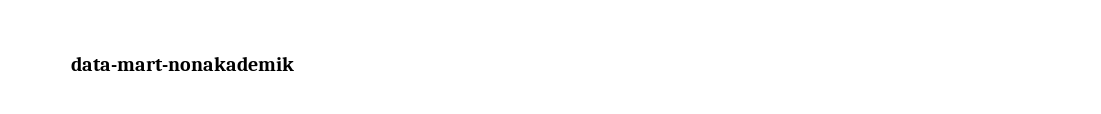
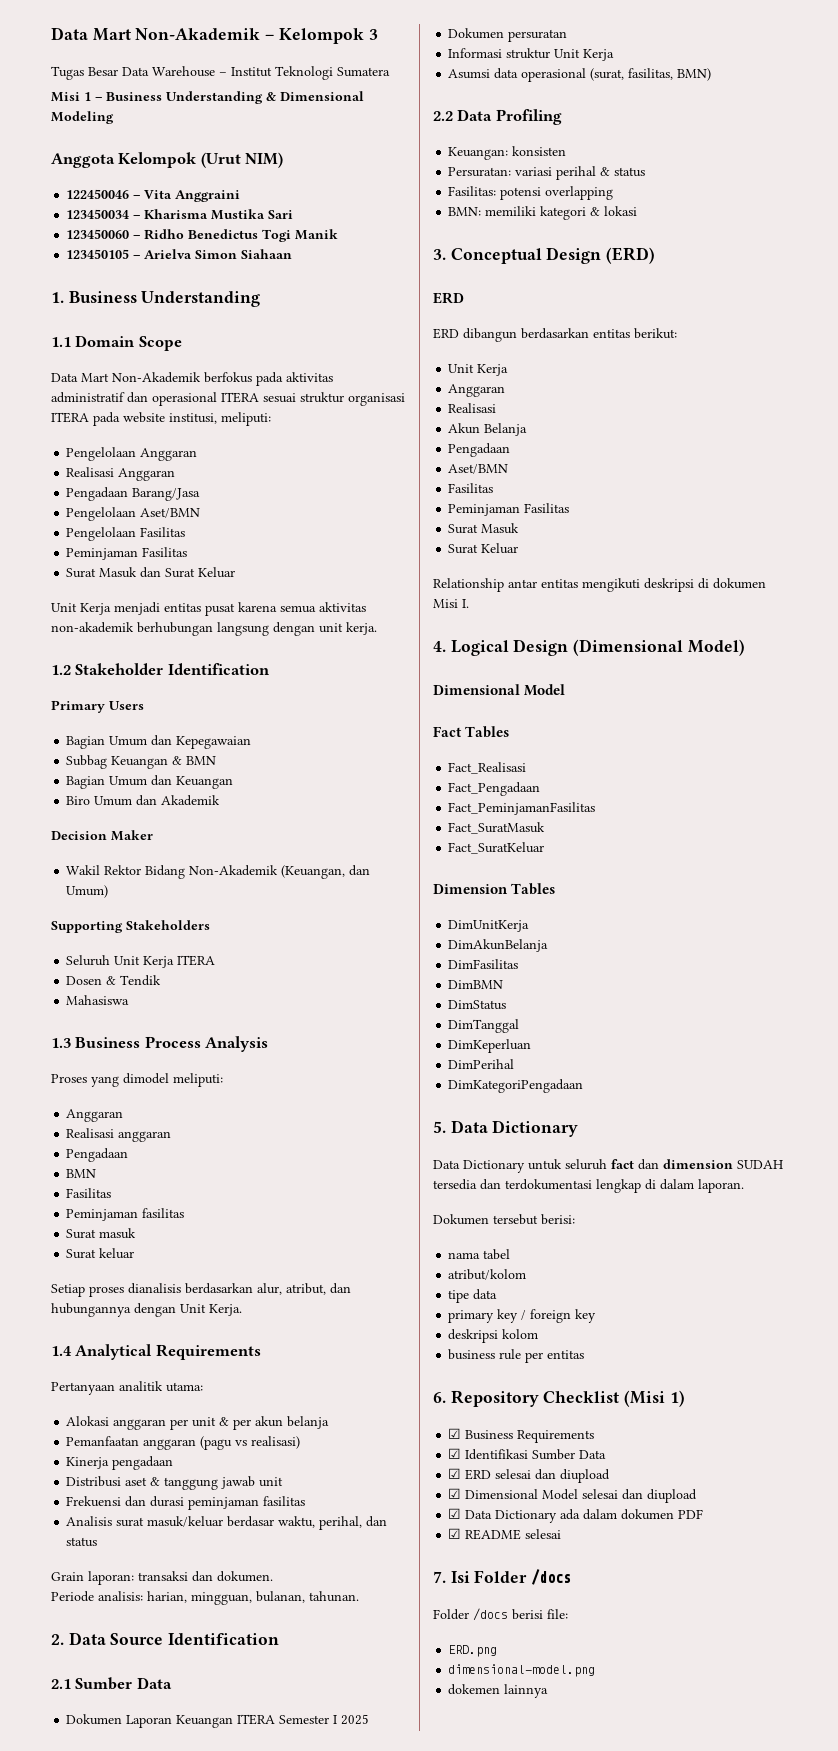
- data-mart-nonakademik
+ Data Mart Non-Akademik – Kelompok 3
+ Tugas Besar Data Warehouse – Institut Teknologi Sumatera
+ Misi 1 – Business Understanding & Dimensional Modeling
+ Anggota Kelompok (Urut NIM)
+ 122450046 – Vita Anggraini
+ 123450034 – Kharisma Mustika Sari
+ 123450060 – Ridho Benedictus Togi Manik
+ 123450105 – Arielva Simon Siahaan
+ 1. Business Understanding
+ 1.1 Domain Scope
+ Data Mart Non-Akademik berfokus pada aktivitas administratif dan operasional ITERA sesuai struktur organisasi ITERA pada website institusi, meliputi:
+ Pengelolaan Anggaran
+ Realisasi Anggaran
+ Pengadaan Barang/Jasa
+ Pengelolaan Aset/BMN
+ Pengelolaan Fasilitas
+ Peminjaman Fasilitas
+ Surat Masuk dan Surat Keluar
+ Unit Kerja menjadi entitas pusat karena semua aktivitas non-akademik berhubungan langsung dengan unit kerja.
+ 1.2 Stakeholder Identification
+ Primary Users
+ Bagian Umum dan Kepegawaian
+ Subbag Keuangan & BMN
+ Bagian Umum dan Keuangan
+ Biro Umum dan Akademik
+ Decision Maker
+ Wakil Rektor Bidang Non-Akademik (Keuangan, dan Umum)
+ Supporting Stakeholders
+ Seluruh Unit Kerja ITERA
+ Dosen & Tendik
+ Mahasiswa
+ 1.3 Business Process Analysis
+ Proses yang dimodel meliputi:
+ Anggaran
+ Realisasi anggaran
+ Pengadaan
+ BMN
+ Fasilitas
+ Peminjaman fasilitas
+ Surat masuk
+ Surat keluar
+ Setiap proses dianalisis berdasarkan alur, atribut, dan hubungannya dengan Unit Kerja.
+ 1.4 Analytical Requirements
+ Pertanyaan analitik utama:
+ Alokasi anggaran per unit & per akun belanja
+ Pemanfaatan anggaran (pagu vs realisasi)
+ Kinerja pengadaan
+ Distribusi aset & tanggung jawab unit
+ Frekuensi dan durasi peminjaman fasilitas
+ Analisis surat masuk/keluar berdasar waktu, perihal, dan status
+ Grain laporan: transaksi dan dokumen.
+ Periode analisis: harian, mingguan, bulanan, tahunan.
+ 2. Data Source Identification
+ 2.1 Sumber Data
+ Dokumen Laporan Keuangan ITERA Semester I 2025
+ Dokumen persuratan
+ Informasi struktur Unit Kerja
+ Asumsi data operasional (surat, fasilitas, BMN)
+ 2.2 Data Profiling
+ Keuangan: konsisten
+ Persuratan: variasi perihal & status
+ Fasilitas: potensi overlapping
+ BMN: memiliki kategori & lokasi
+ 3. Conceptual Design (ERD)
+ ERD
+ ERD dibangun berdasarkan entitas berikut:
+ Unit Kerja
+ Anggaran
+ Realisasi
+ Akun Belanja
+ Pengadaan
+ Aset/BMN
+ Fasilitas
+ Peminjaman Fasilitas
+ Surat Masuk
+ Surat Keluar
+ Relationship antar entitas mengikuti deskripsi di dokumen Misi I.
+ 4. Logical Design (Dimensional Model)
+ Dimensional Model
+ Fact Tables
+ Fact_Realisasi
+ Fact_Pengadaan
+ Fact_PeminjamanFasilitas
+ Fact_SuratMasuk
+ Fact_SuratKeluar
+ Dimension Tables
+ DimUnitKerja
+ DimAkunBelanja
+ DimFasilitas
+ DimBMN
+ DimStatus
+ DimTanggal
+ DimKeperluan
+ DimPerihal
+ DimKategoriPengadaan
+ 5. Data Dictionary
+ Data Dictionary untuk seluruh fact dan dimension SUDAH tersedia dan terdokumentasi lengkap di dalam laporan.
+ Dokumen tersebut berisi:
+ nama tabel
+ atribut/kolom
+ tipe data
+ primary key / foreign key
+ deskripsi kolom
+ business rule per entitas
+ 6. Repository Checklist (Misi 1)
+ ☑ Business Requirements
+ ☑ Identifikasi Sumber Data
+ ☑ ERD selesai dan diupload
+ ☑ Dimensional Model selesai dan diupload
+ ☑ Data Dictionary ada dalam dokumen PDF
+ ☑ README selesai
+ 7. Isi Folder /docs
+ Folder /docs berisi file:
+ ERD.png
+ dimensional-model.png
+ dokemen lainnya

